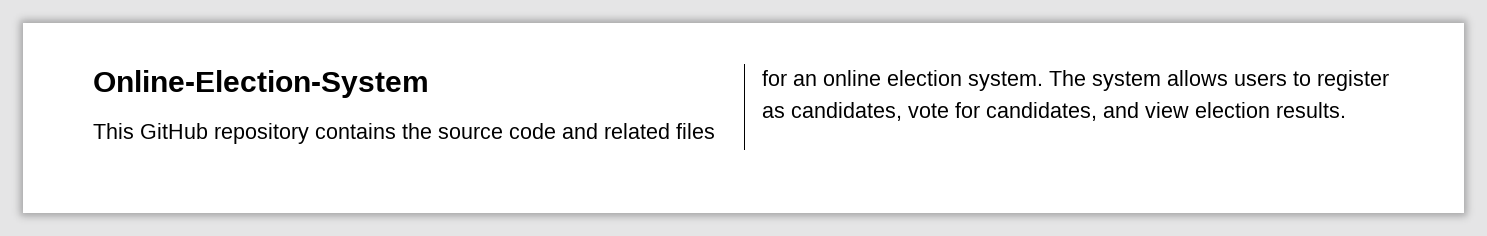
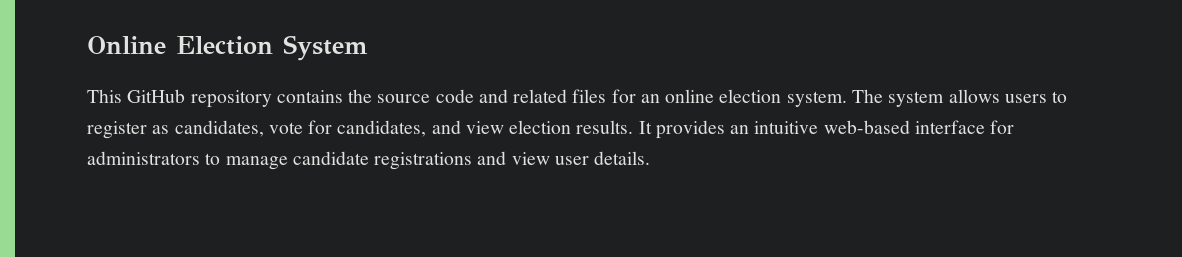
- Online-Election-System
+ Online Election System
+ It provides an intuitive web-based interface for administrators to manage candidate registrations and view user details.

